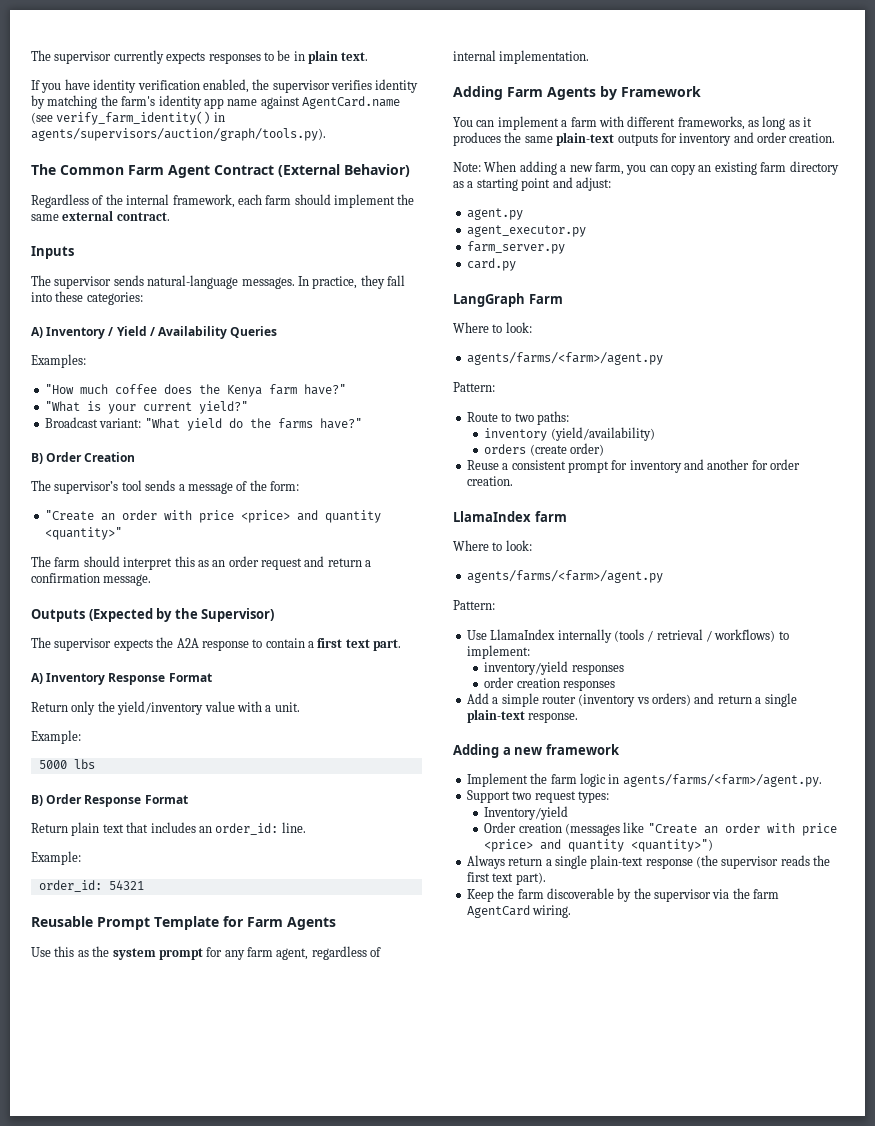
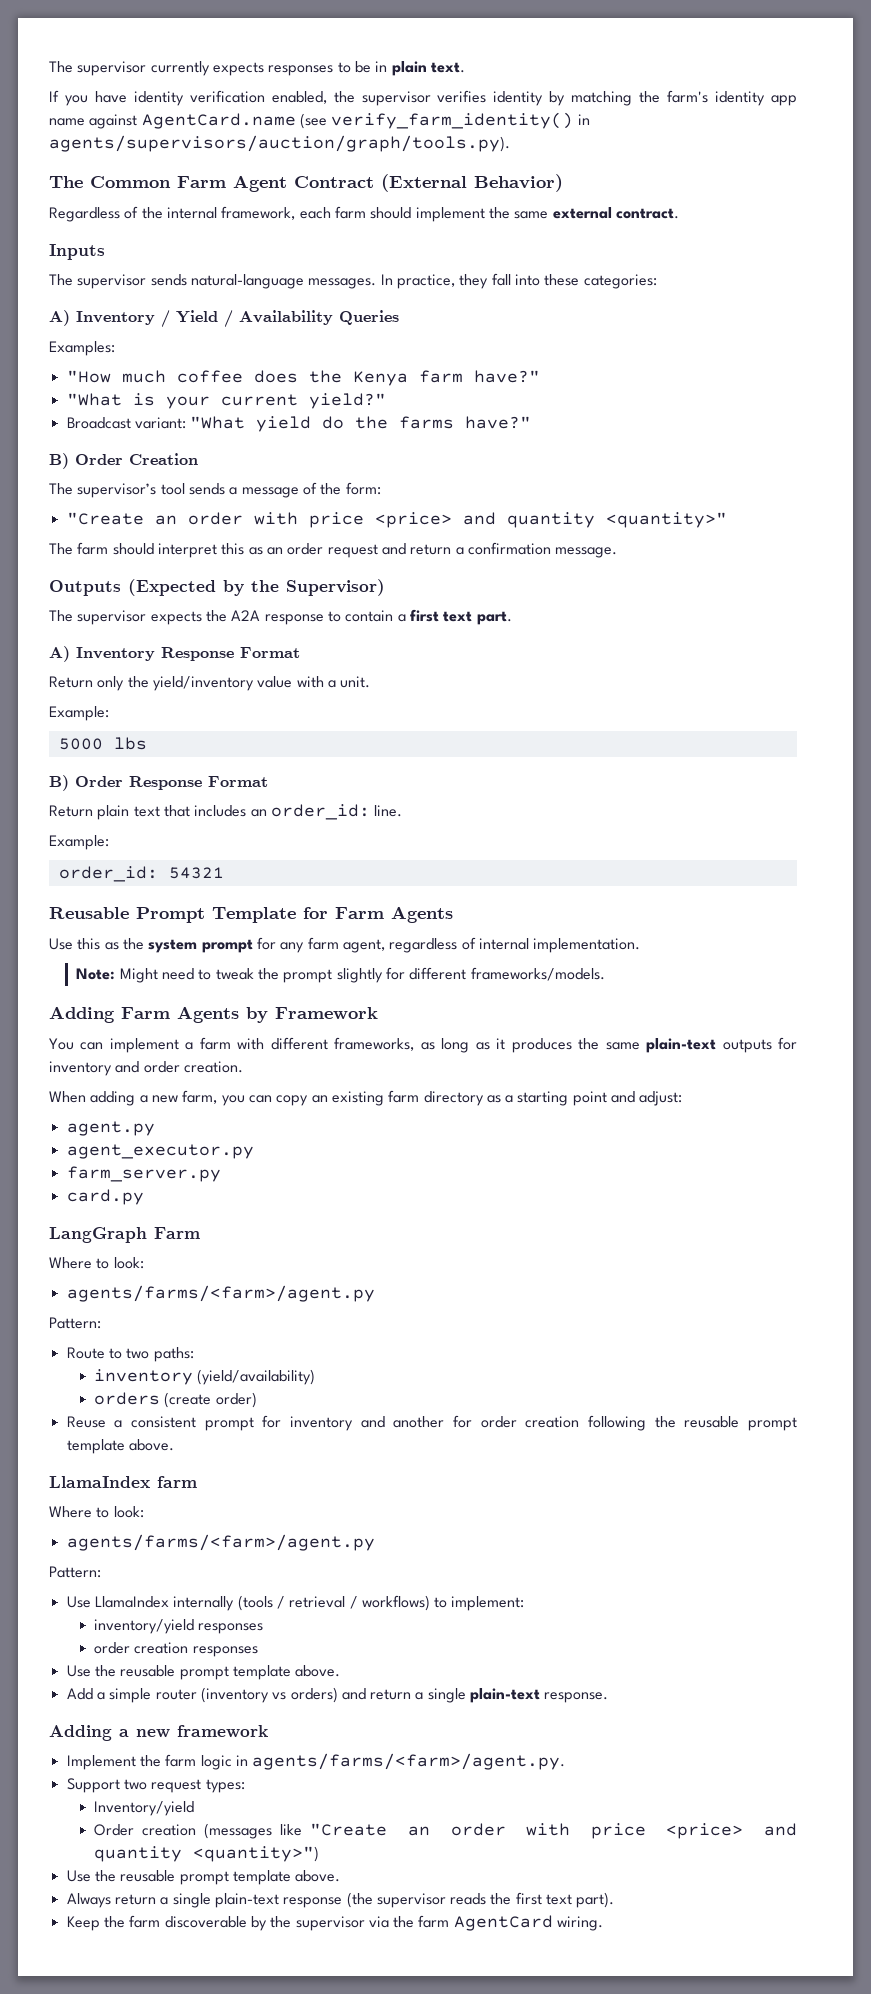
+ Note: Might need to tweak the prompt slightly for different frameworks/models.
- Note: When adding a new farm, you can copy an existing farm directory as a starting point and adjust:
+ When adding a new farm, you can copy an existing farm directory as a starting point and adjust:
- Reuse a consistent prompt for inventory and another for order creation.
+ Reuse a consistent prompt for inventory and another for order creation following the reusable prompt template above.
  order creation responses
+ Use the reusable prompt template above.
  Order creation (messages like "Create an order with price <price> and quantity <quantity>")
+ Use the reusable prompt template above.

